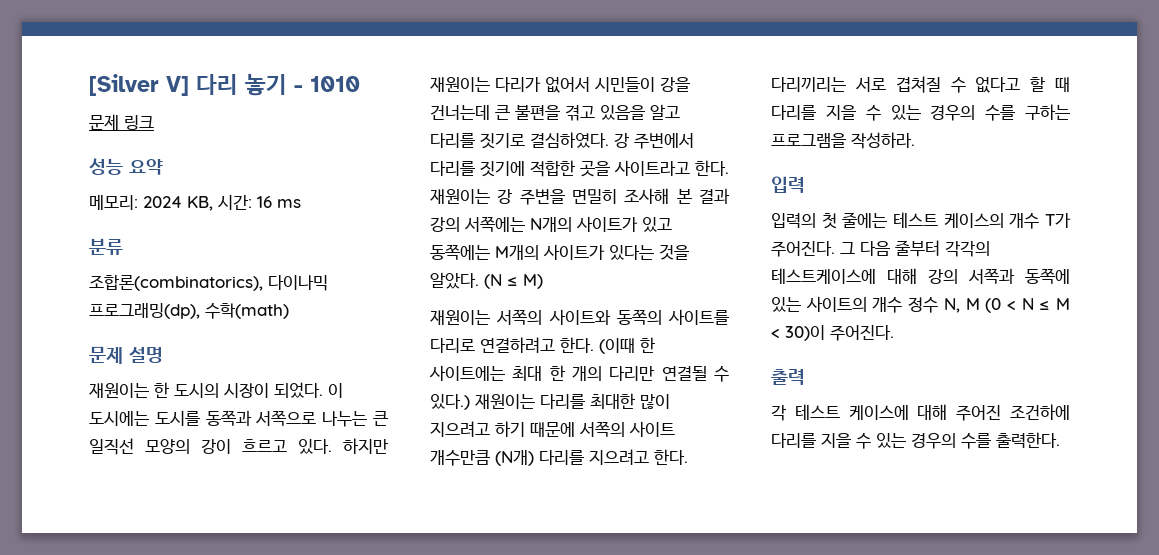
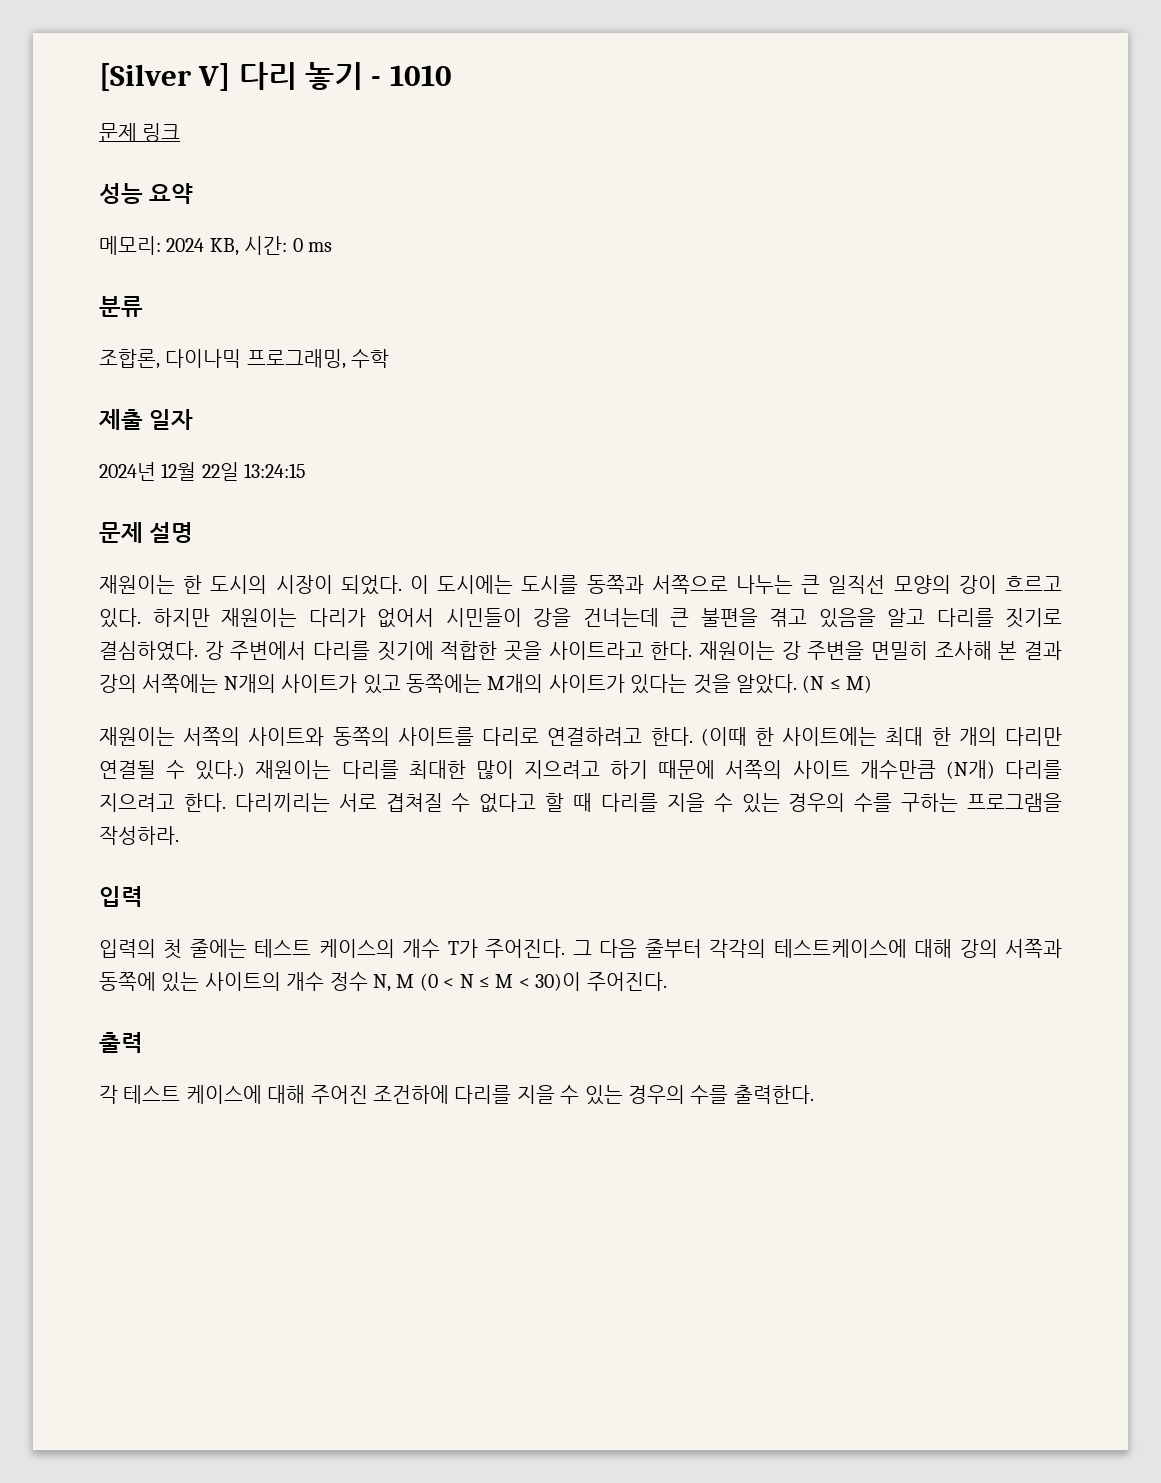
- 메모리: 2024 KB, 시간: 16 ms
+ 메모리: 2024 KB, 시간: 0 ms
- 조합론(combinatorics), 다이나믹 프로그래밍(dp), 수학(math)
+ 조합론, 다이나믹 프로그래밍, 수학
+ 제출 일자
+ 2024년 12월 22일 13:24:15

